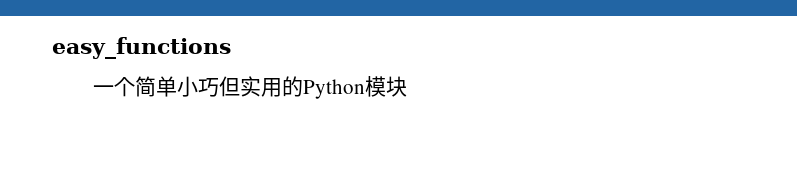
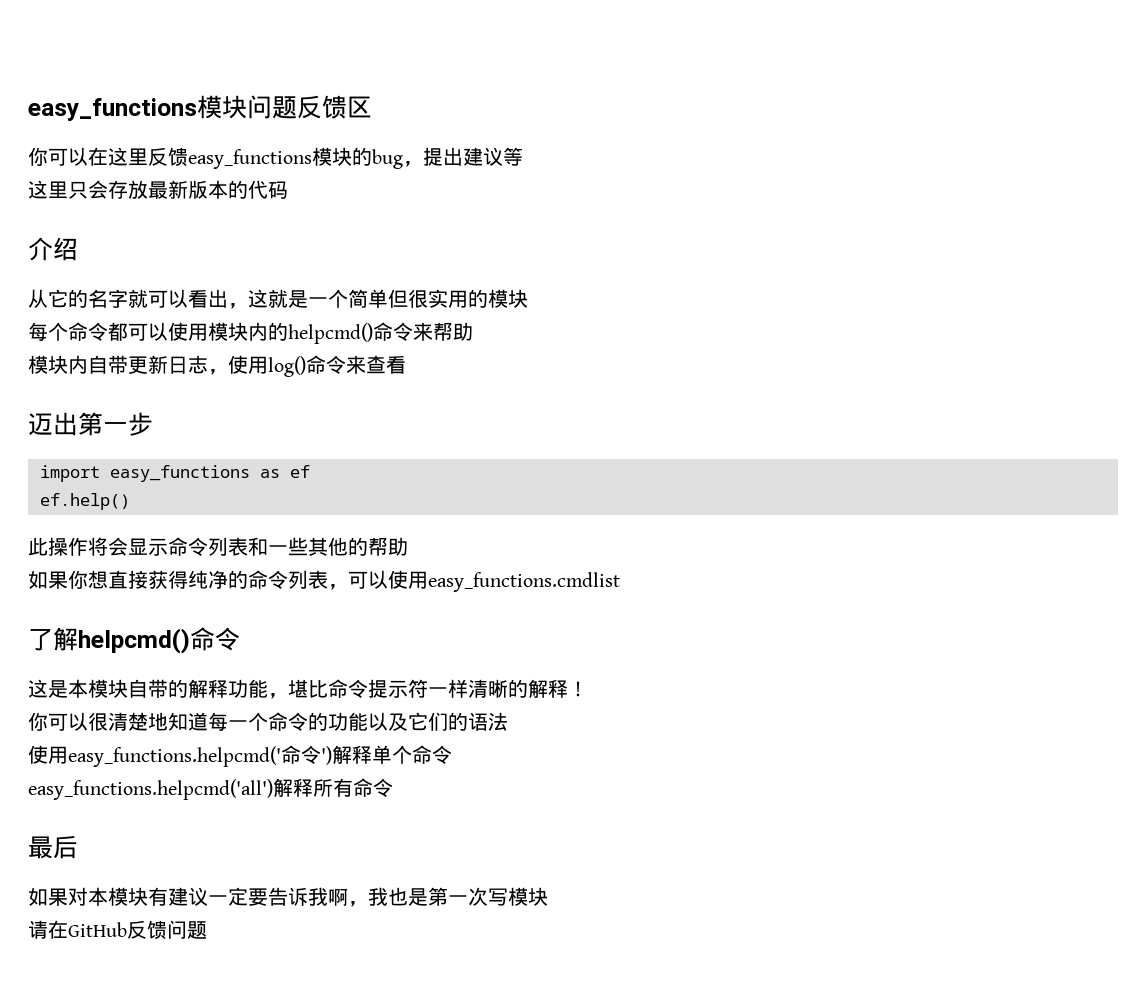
- easy_functions
- 一个简单小巧但实用的Python模块
+ easy_functions模块问题反馈区
+ 你可以在这里反馈easy_functions模块的bug，提出建议等
+ 这里只会存放最新版本的代码
+ 介绍
+ 从它的名字就可以看出，这就是一个简单但很实用的模块
+ 每个命令都可以使用模块内的helpcmd()命令来帮助
+ 模块内自带更新日志，使用log()命令来查看
+ 迈出第一步
+ import easy_functions as ef
+ ef.help()
+ 此操作将会显示命令列表和一些其他的帮助
+ 如果你想直接获得纯净的命令列表，可以使用easy_functions.cmdlist
+ 了解helpcmd()命令
+ 这是本模块自带的解释功能，堪比命令提示符一样清晰的解释！
+ 你可以很清楚地知道每一个命令的功能以及它们的语法
+ 使用easy_functions.helpcmd('命令')解释单个命令
+ easy_functions.helpcmd('all')解释所有命令
+ 最后
+ 如果对本模块有建议一定要告诉我啊，我也是第一次写模块
+ 请在GitHub反馈问题

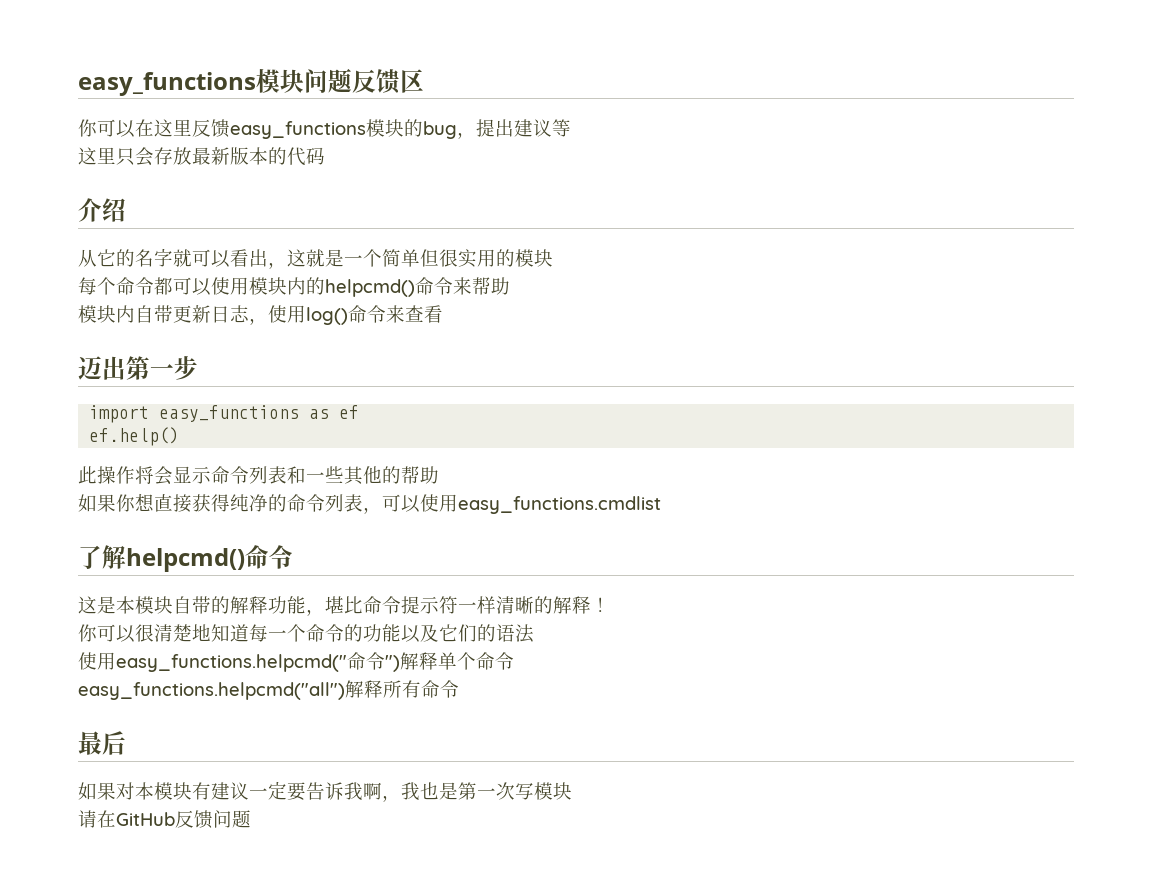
- 使用easy_functions.helpcmd('命令')解释单个命令
+ 使用easy_functions.helpcmd("命令")解释单个命令
- easy_functions.helpcmd('all')解释所有命令
+ easy_functions.helpcmd("all")解释所有命令

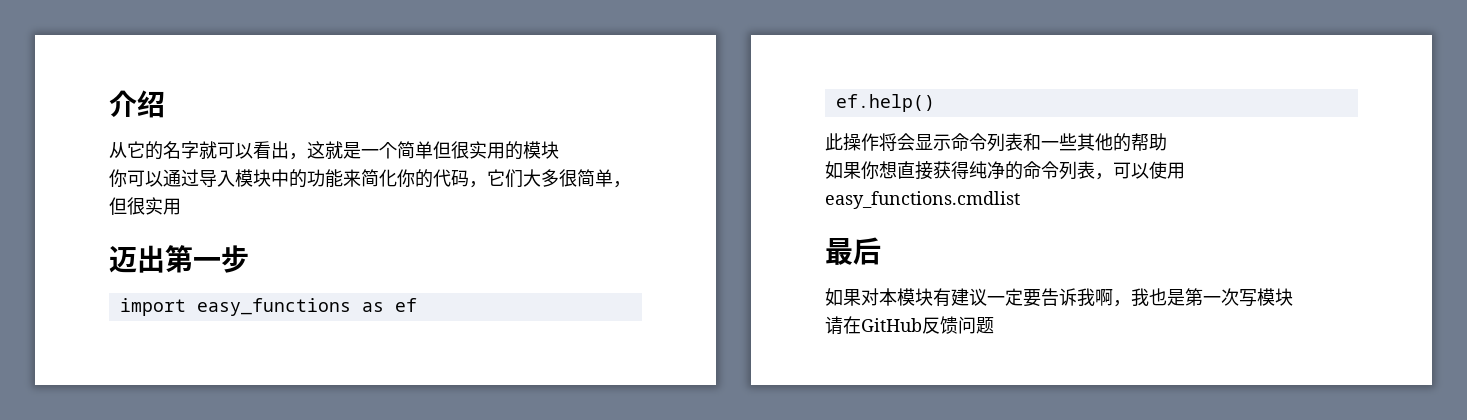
- easy_functions模块问题反馈区
- 你可以在这里反馈easy_functions模块的bug，提出建议等
- 这里只会存放最新版本的代码
- 每个命令都可以使用模块内的helpcmd()命令来帮助
- 模块内自带更新日志，使用log()命令来查看
+ 你可以通过导入模块中的功能来简化你的代码，它们大多很简单，但很实用
- 了解helpcmd()命令
- 这是本模块自带的解释功能，堪比命令提示符一样清晰的解释！
- 你可以很清楚地知道每一个命令的功能以及它们的语法
- 使用easy_functions.helpcmd("命令")解释单个命令
- easy_functions.helpcmd("all")解释所有命令

